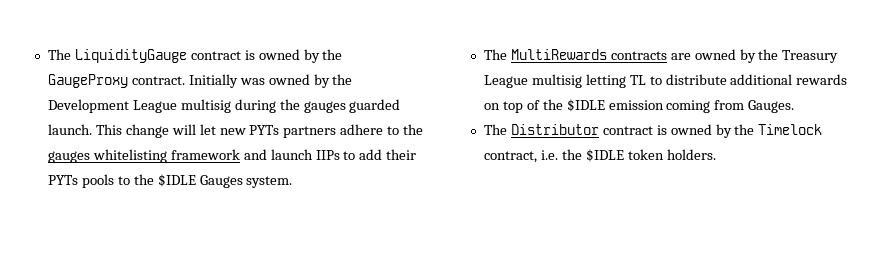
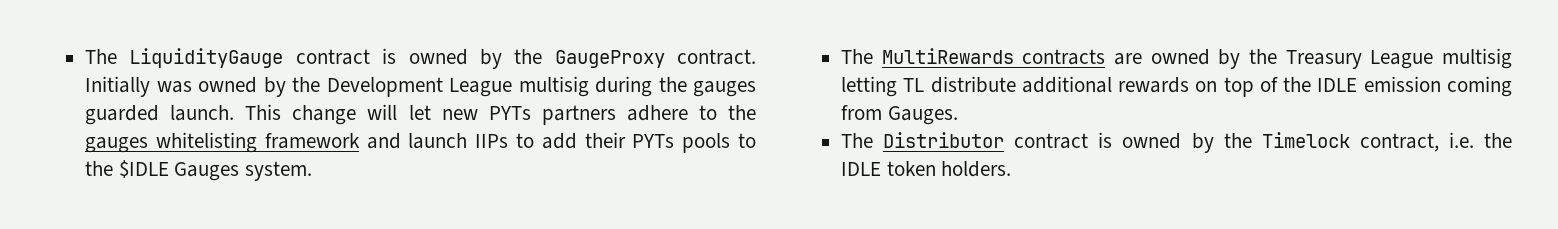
- The MultiRewards contracts are owned by the Treasury League multisig letting TL to distribute additional rewards on top of the $IDLE emission coming from Gauges.
+ The MultiRewards contracts are owned by the Treasury League multisig letting TL distribute additional rewards on top of the IDLE emission coming from Gauges.
- The Distributor contract is owned by the Timelock contract, i.e. the $IDLE token holders.
+ The Distributor contract is owned by the Timelock contract, i.e. the IDLE token holders.

